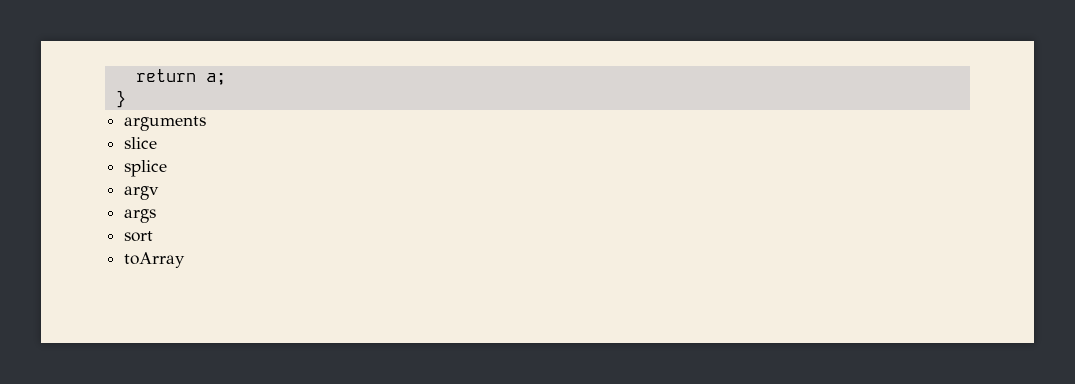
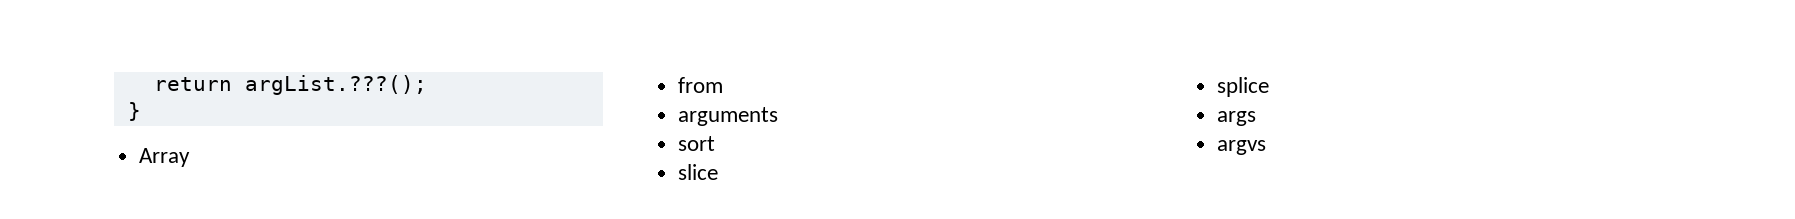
- return a;
+ return argList.???();
+ Array
+ from
+ sort
- argv
- sort
- toArray
+ argvs

